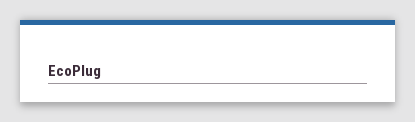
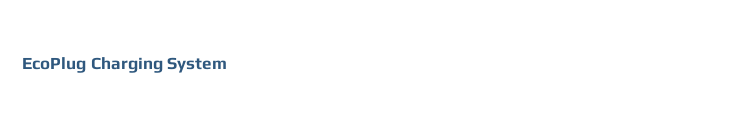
- EcoPlug
+ EcoPlug Charging System

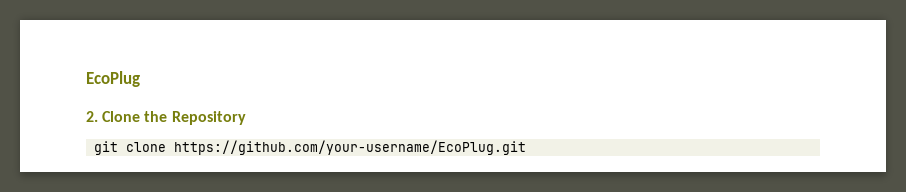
- EcoPlug Charging System
+ EcoPlug
+ 2. Clone the Repository
+ git clone https://github.com/your-username/EcoPlug.git

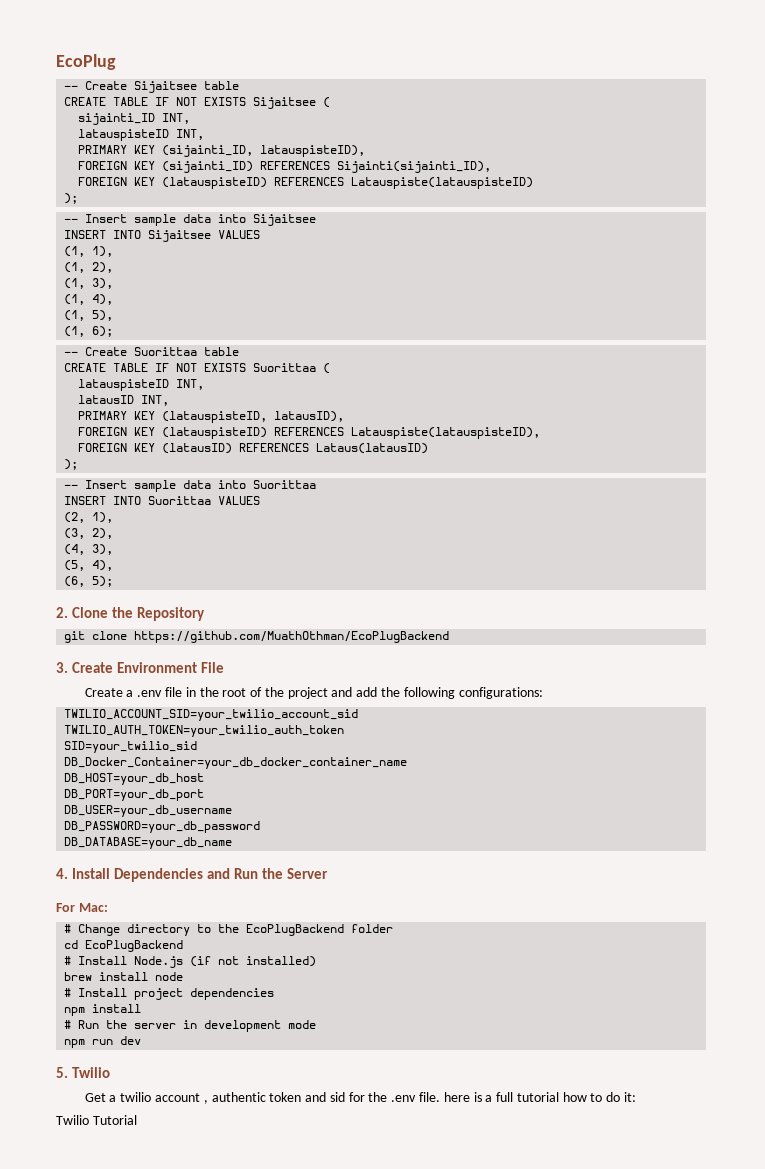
+ -- Create Sijaitsee table
+ CREATE TABLE IF NOT EXISTS Sijaitsee (
+ sijainti_ID INT,
+ latauspisteID INT,
+ PRIMARY KEY (sijainti_ID, latauspisteID),
+ FOREIGN KEY (sijainti_ID) REFERENCES Sijainti(sijainti_ID),
+ FOREIGN KEY (latauspisteID) REFERENCES Latauspiste(latauspisteID)
+ );
+ -- Insert sample data into Sijaitsee
+ INSERT INTO Sijaitsee VALUES
+ (1, 1),
+ (1, 2),
+ (1, 3),
+ (1, 4),
+ (1, 5),
+ (1, 6);
+ -- Create Suorittaa table
+ CREATE TABLE IF NOT EXISTS Suorittaa (
+ latauspisteID INT,
+ latausID INT,
+ PRIMARY KEY (latauspisteID, latausID),
+ FOREIGN KEY (latauspisteID) REFERENCES Latauspiste(latauspisteID),
+ FOREIGN KEY (latausID) REFERENCES Lataus(latausID)
+ );
+ -- Insert sample data into Suorittaa
+ INSERT INTO Suorittaa VALUES
+ (2, 1),
+ (3, 2),
+ (4, 3),
+ (5, 4),
+ (6, 5);
- git clone https://github.com/your-username/EcoPlug.git
+ git clone https://github.com/MuathOthman/EcoPlugBackend
+ 3. Create Environment File
+ Create a .env file in the root of the project and add the following configurations:
+ TWILIO_ACCOUNT_SID=your_twilio_account_sid
+ TWILIO_AUTH_TOKEN=your_twilio_auth_token
+ SID=your_twilio_sid
+ DB_Docker_Container=your_db_docker_container_name
+ DB_HOST=your_db_host
+ DB_PORT=your_db_port
+ DB_USER=your_db_username
+ DB_PASSWORD=your_db_password
+ DB_DATABASE=your_db_name
+ 4. Install Dependencies and Run the Server
+ For Mac:
+ # Change directory to the EcoPlugBackend folder
+ cd EcoPlugBackend
+ # Install Node.js (if not installed)
+ brew install node
+ # Install project dependencies
+ npm install
+ # Run the server in development mode
+ npm run dev
+ 5. Twilio
+ Get a twilio account , authentic token and sid for the .env file. here is a full tutorial how to do it:
+ Twilio Tutorial

